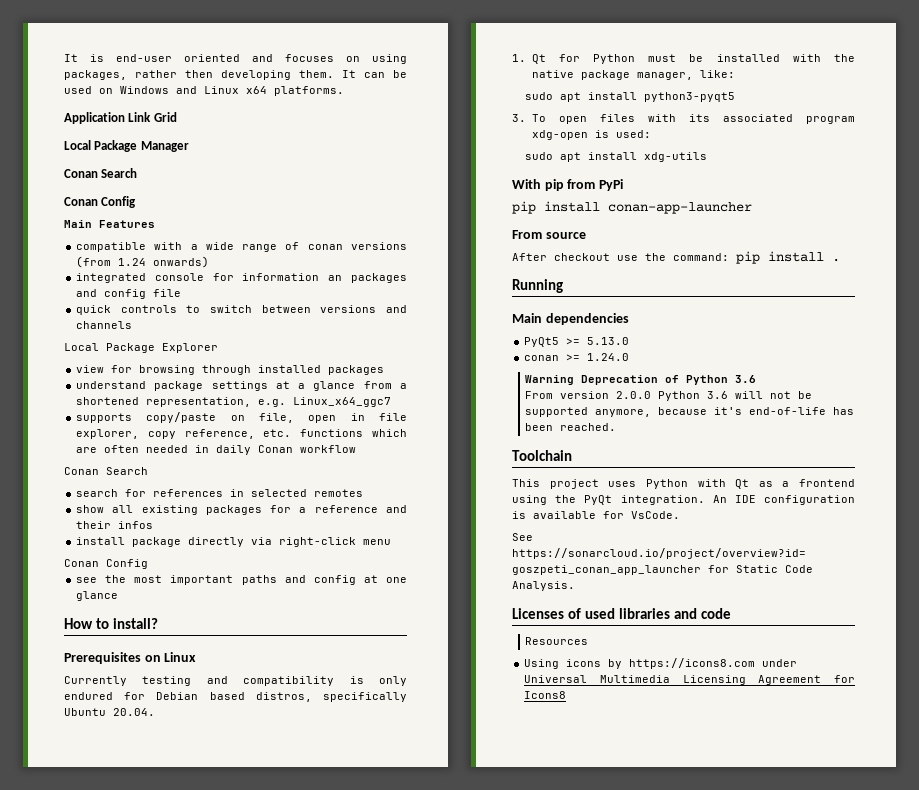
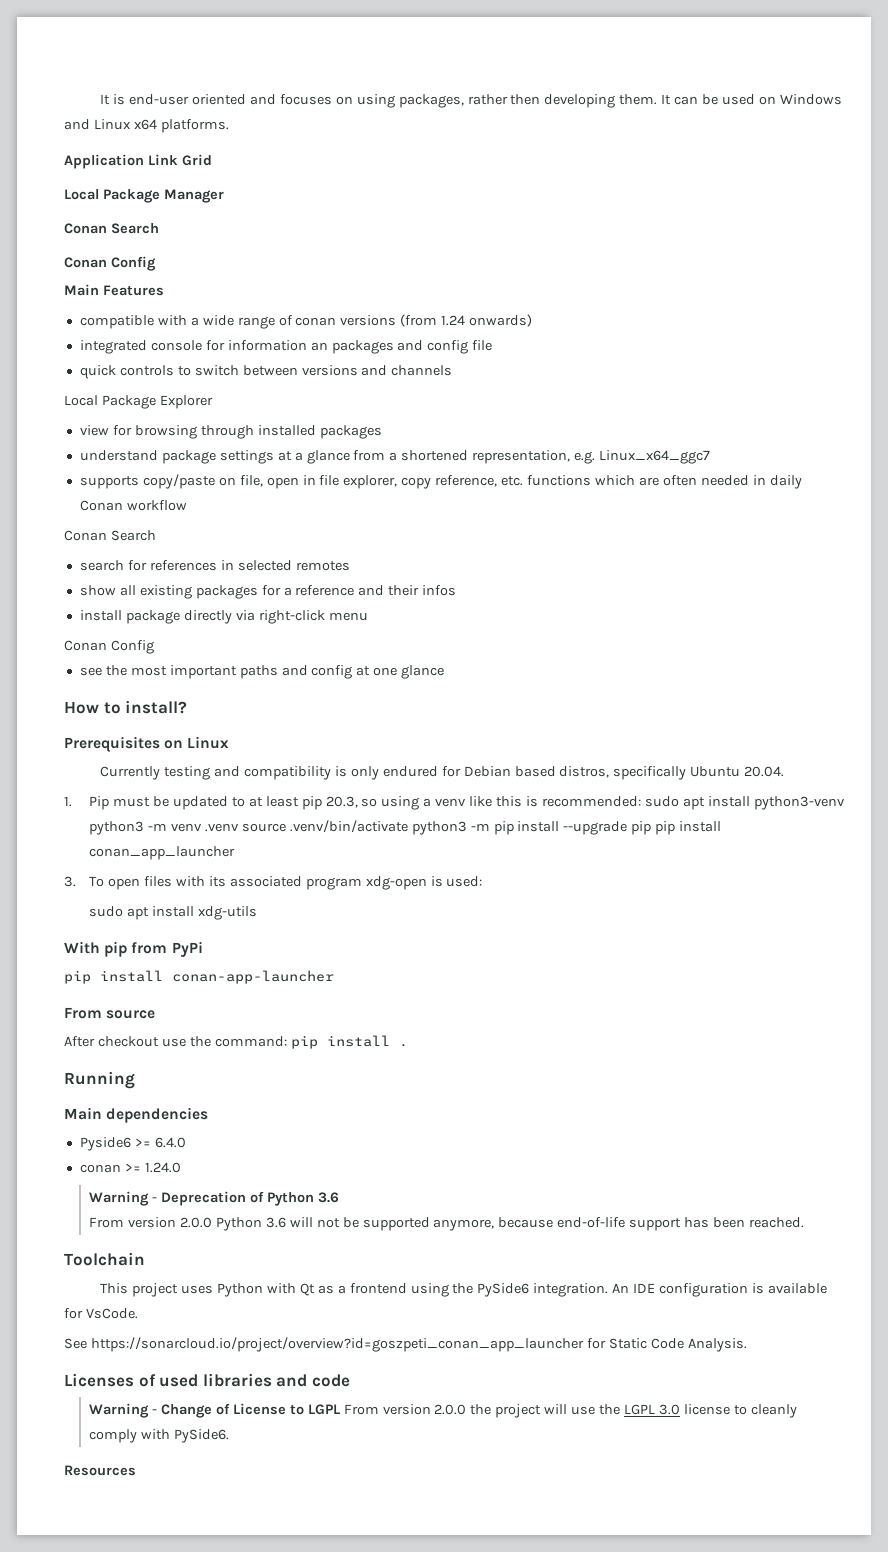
- 1. Qt for Python must be installed with the native package manager, like:
- sudo apt install python3-pyqt5
+ 1. Pip must be updated to at least pip 20.3, so using a venv like this is recommended: sudo apt install python3-venv python3 -m venv .venv source .venv/bin/activate python3 -m pip install --upgrade pip pip install conan_app_launcher
- PyQt5 >= 5.13.0
+ Pyside6 >= 6.4.0
- Warning Deprecation of Python 3.6
+ Warning - Deprecation of Python 3.6
- From version 2.0.0 Python 3.6 will not be supported anymore, because it's end-of-life has been reached.
+ From version 2.0.0 Python 3.6 will not be supported anymore, because end-of-life support has been reached.
- This project uses Python with Qt as a frontend using the PyQt integration.
+ This project uses Python with Qt as a frontend using the PySide6 integration.
+ Warning - Change of License to LGPL From version 2.0.0 the project will use the LGPL 3.0 license to cleanly comply with PySide6.
  Resources
- Using icons by https://icons8.com under Universal Multimedia Licensing Agreement for Icons8

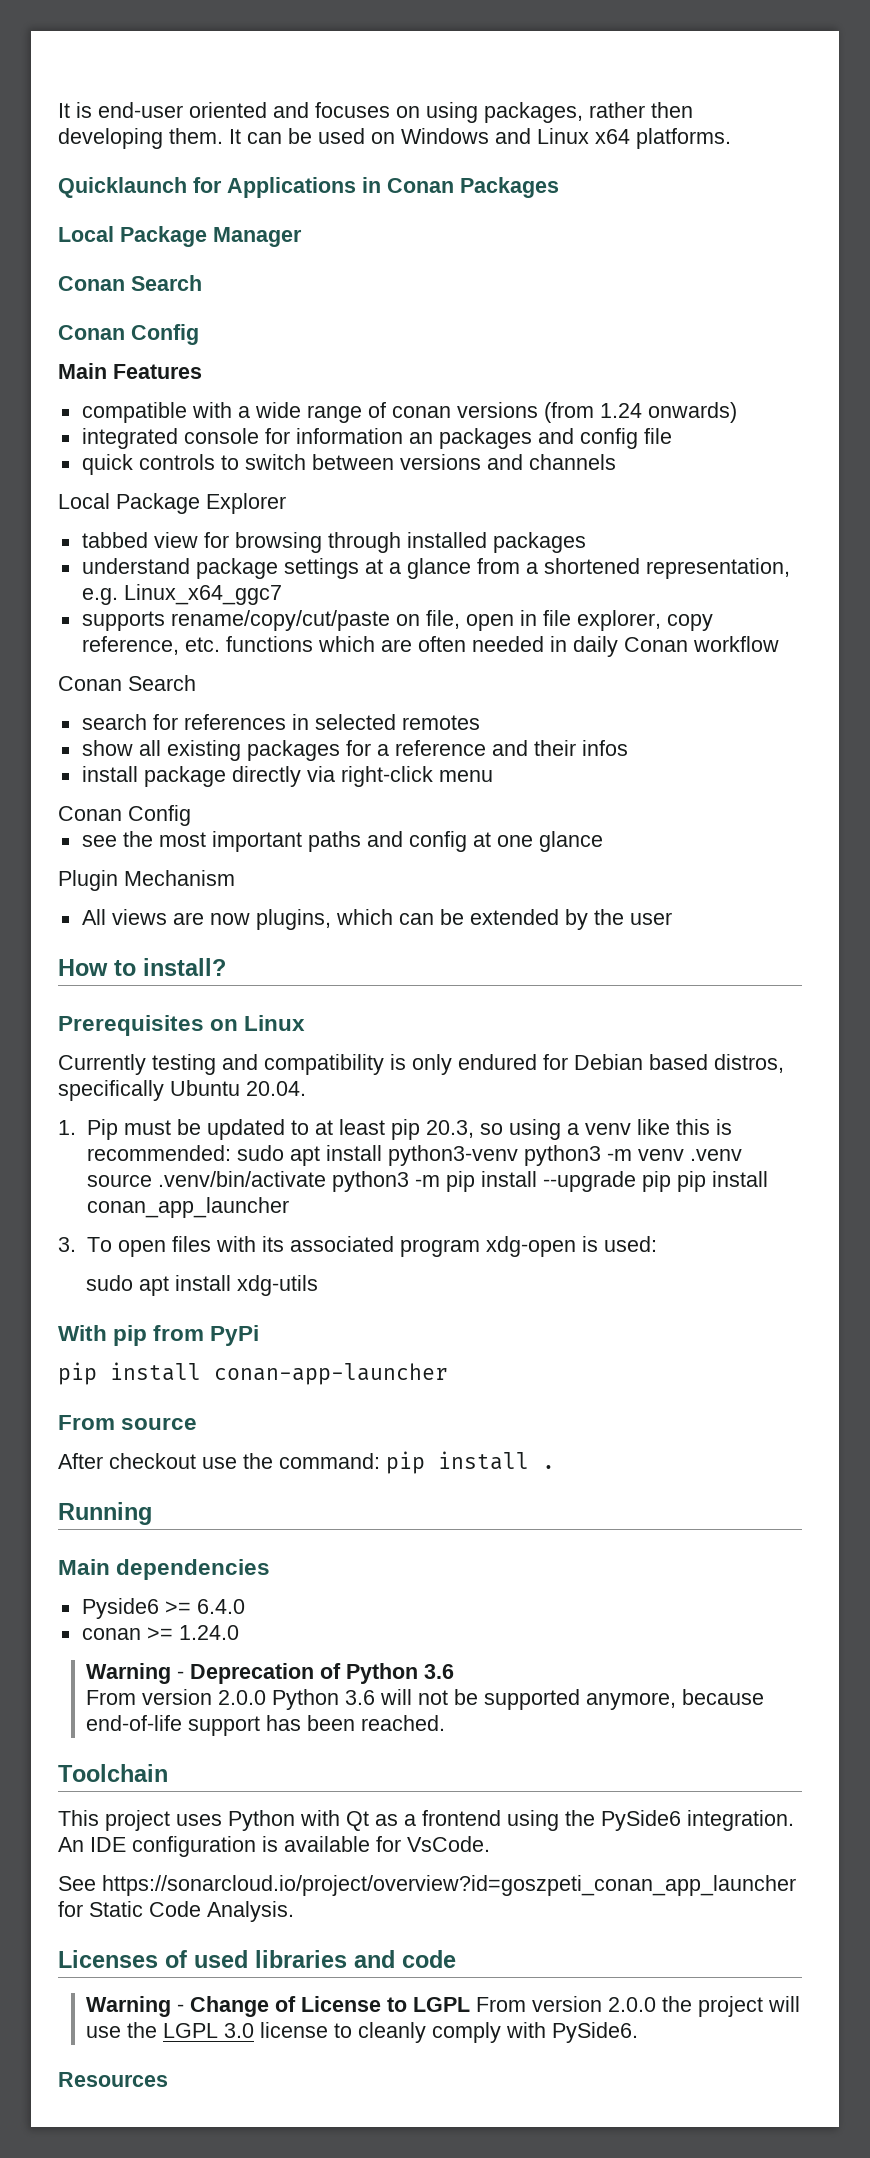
- Application Link Grid
+ Quicklaunch for Applications in Conan Packages
- view for browsing through installed packages
+ tabbed view for browsing through installed packages
- supports copy/paste on file, open in file explorer, copy reference, etc. functions which are often needed in daily Conan workflow
+ supports rename/copy/cut/paste on file, open in file explorer, copy reference, etc. functions which are often needed in daily Conan workflow
+ Plugin Mechanism
+ All views are now plugins, which can be extended by the user

